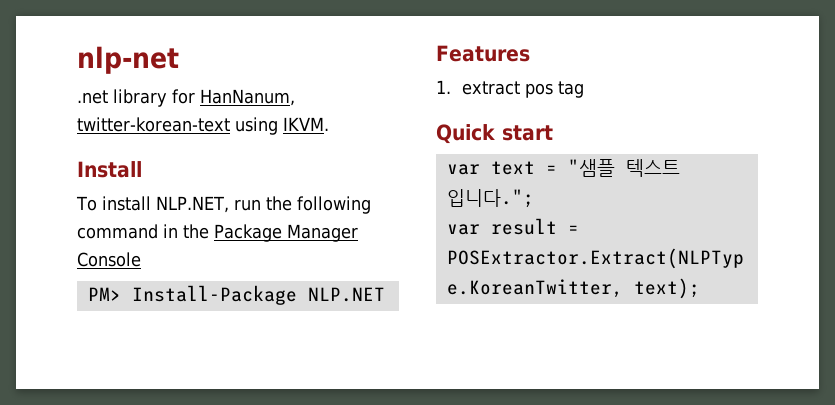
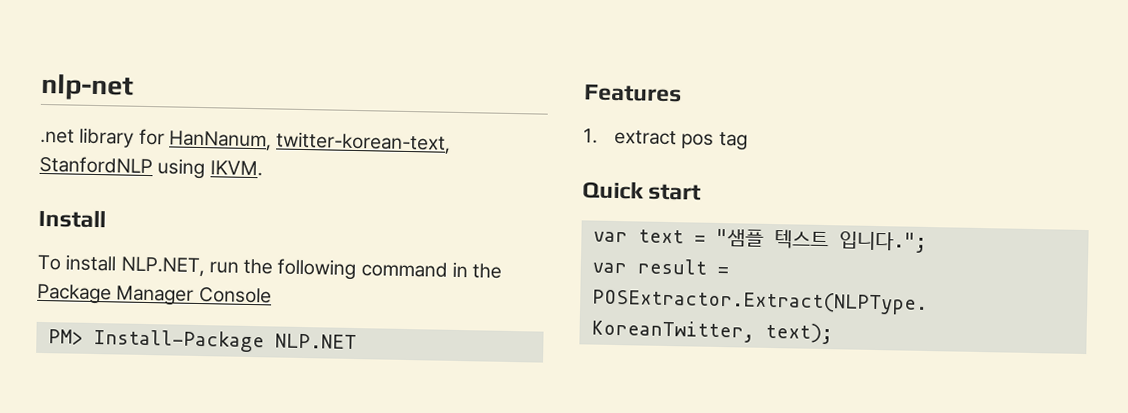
- .net library for HanNanum, twitter-korean-text using IKVM.
+ .net library for HanNanum, twitter-korean-text, StanfordNLP using IKVM.

